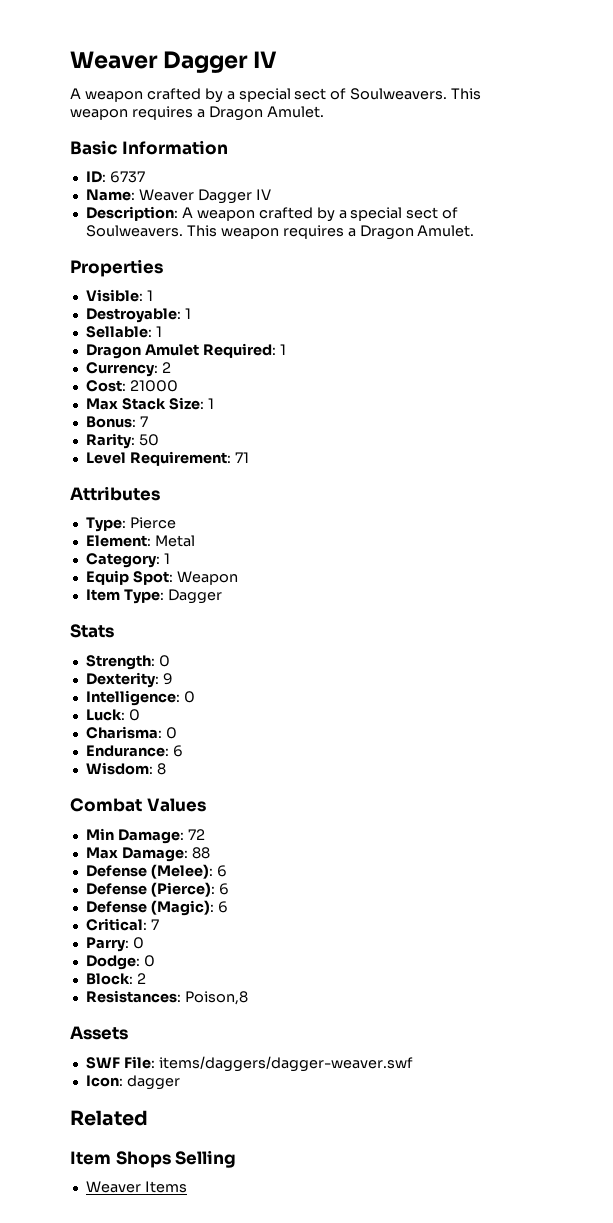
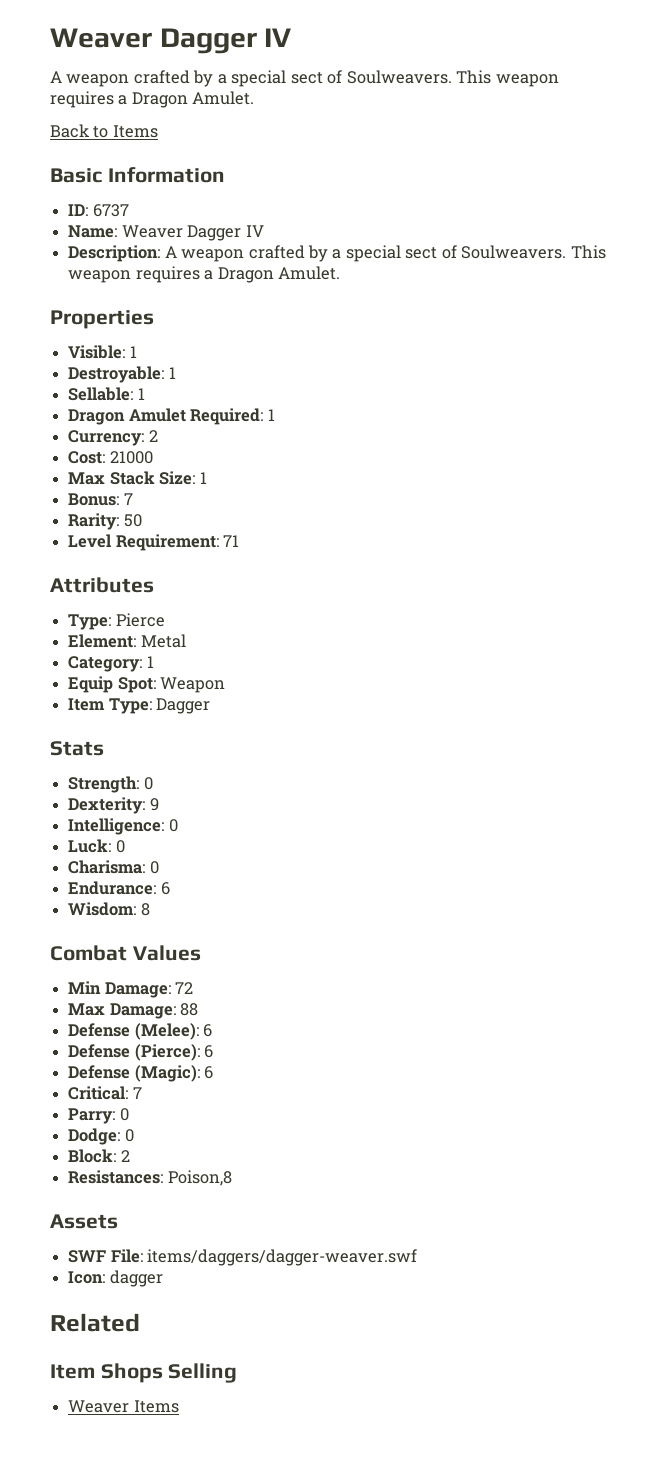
+ Back to Items

